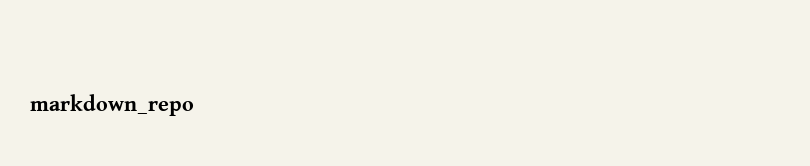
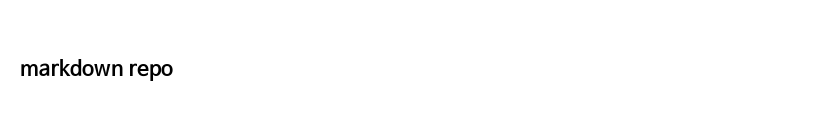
- markdown_repo
+ markdown repo

